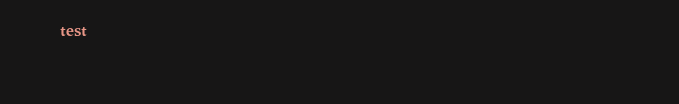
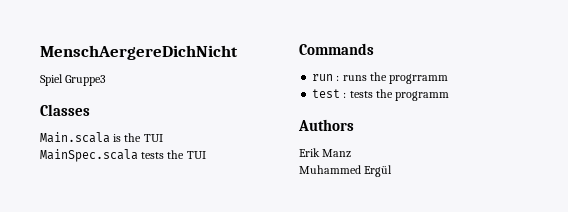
- test
+ MenschAergereDichNicht
+ Spiel Gruppe3
+ Classes
+ Main.scala is the TUI
+ MainSpec.scala tests the TUI
+ Commands
+ run : runs the progrramm
+ test : tests the programm
+ Authors
+ Erik Manz
+ Muhammed Ergül

